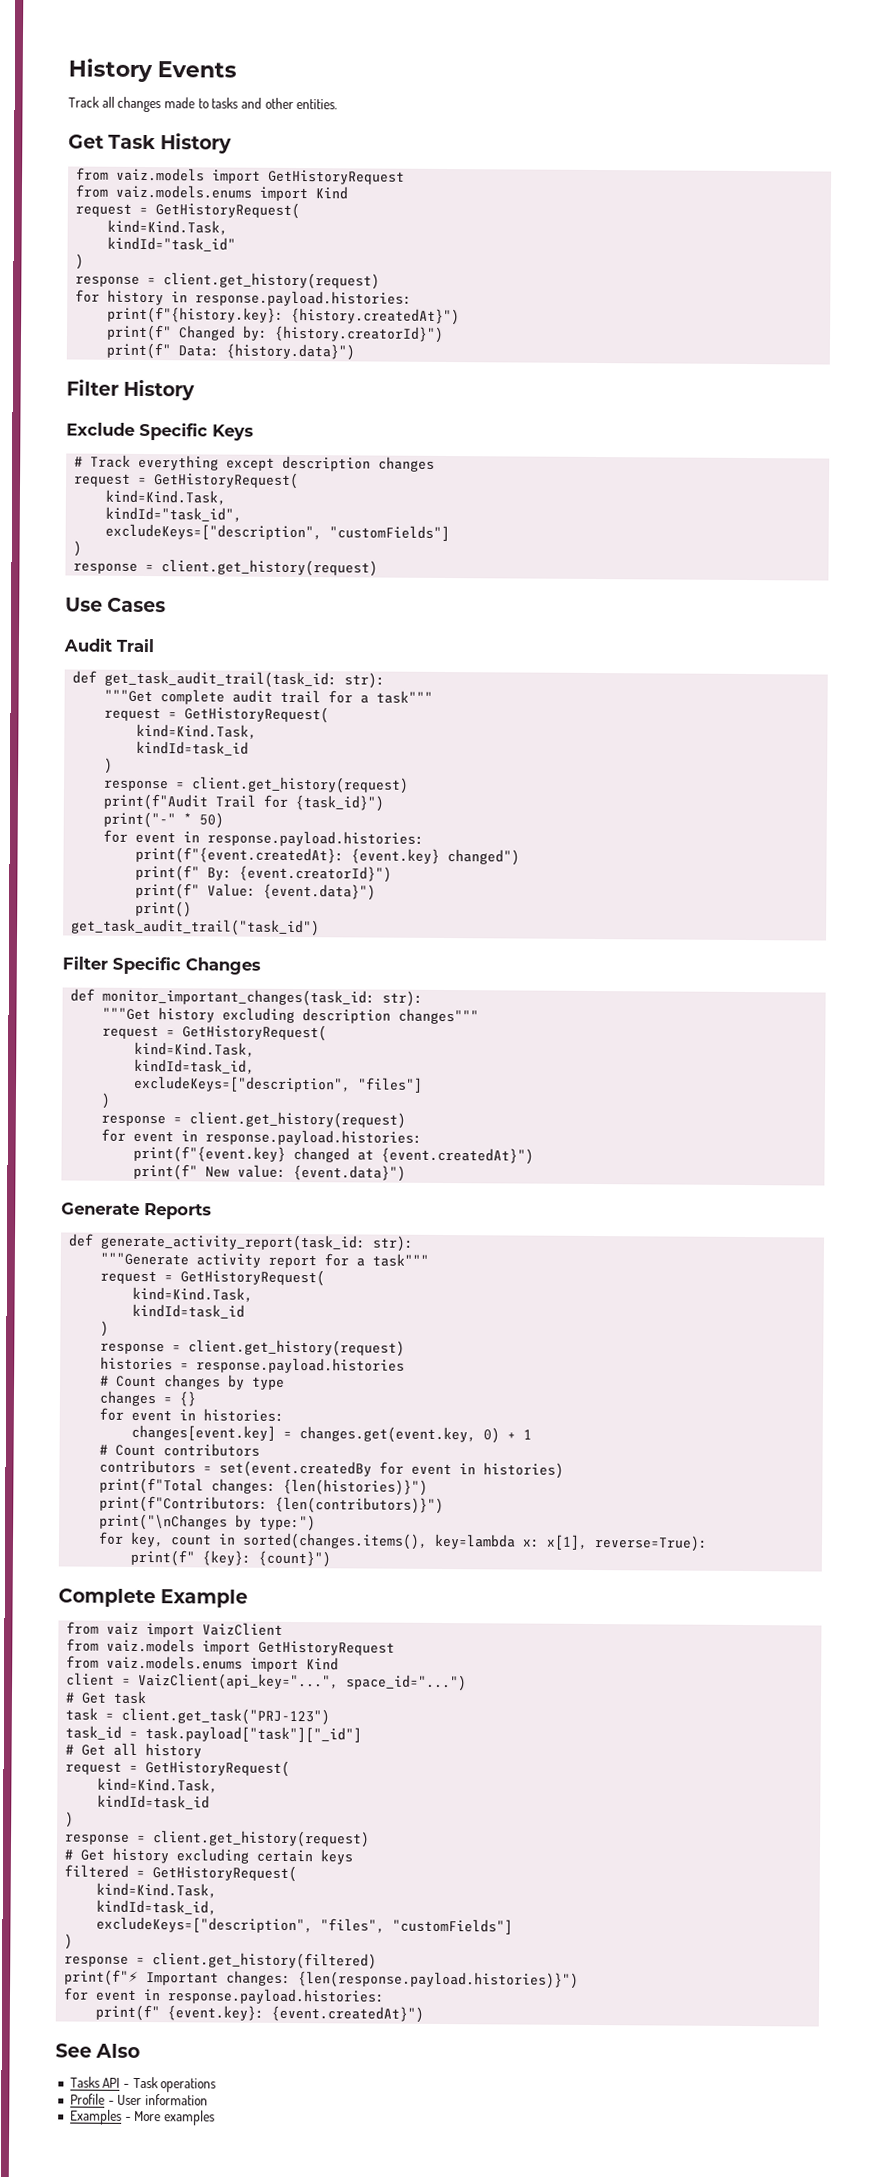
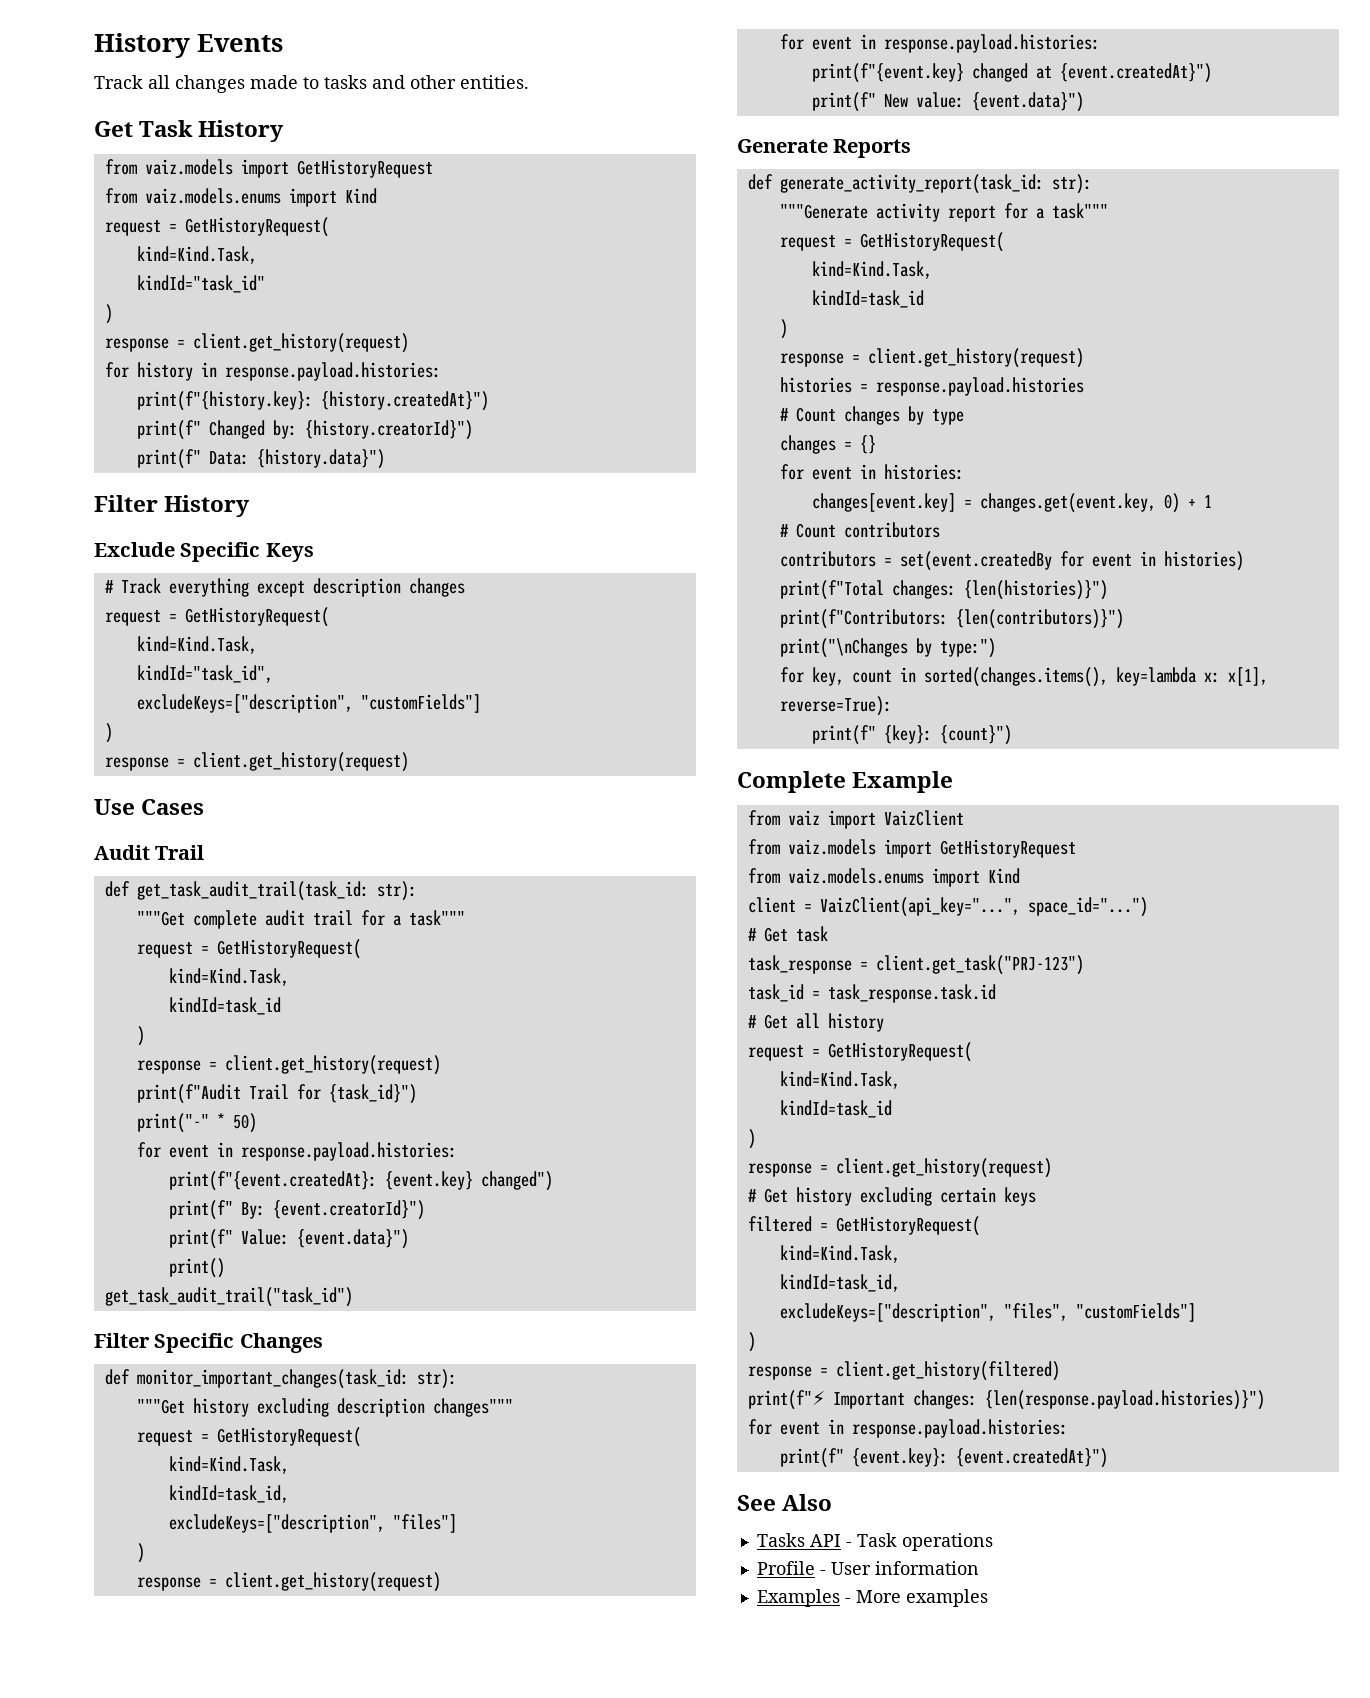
- task = client.get_task("PRJ-123")
+ task_response = client.get_task("PRJ-123")
- task_id = task.payload["task"]["_id"]
+ task_id = task_response.task.id

